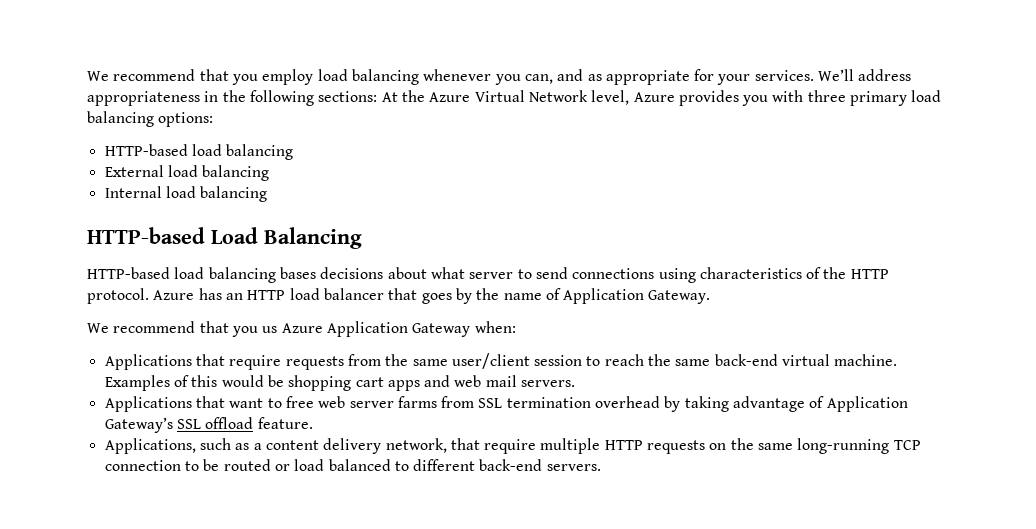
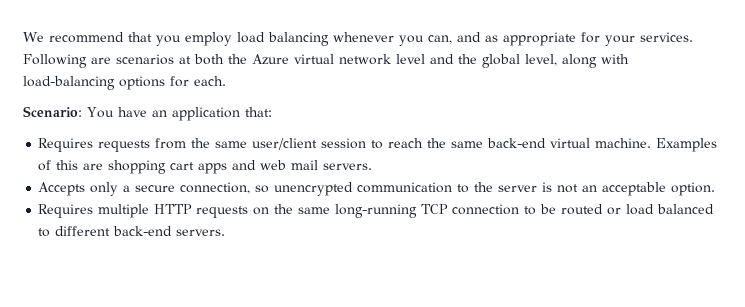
- We’ll address appropriateness in the following sections: At the Azure Virtual Network level, Azure provides you with three primary load balancing options:
- HTTP-based load balancing
- External load balancing
- Internal load balancing
- HTTP-based Load Balancing
- HTTP-based load balancing bases decisions about what server to send connections using characteristics of the HTTP protocol. Azure has an HTTP load balancer that goes by the name of Application Gateway.
- We recommend that you us Azure Application Gateway when:
- Applications that require requests from the same user/client session to reach the same back-end virtual machine.
+ Following are scenarios at both the Azure virtual network level and the global level, along with load-balancing options for each.
+ Scenario: You have an application that:
+ Requires requests from the same user/client session to reach the same back-end virtual machine.
- Examples of this would be shopping cart apps and web mail servers.
+ Examples of this are shopping cart apps and web mail servers.
- Applications that want to free web server farms from SSL termination overhead by taking advantage of Application Gateway’s SSL offload feature.
- Applications, such as a content delivery network, that require multiple HTTP requests on the same long-running TCP connection to be routed or load balanced to different back-end servers.
+ Accepts only a secure connection, so unencrypted communication to the server is not an acceptable option.
+ Requires multiple HTTP requests on the same long-running TCP connection to be routed or load balanced to different back-end servers.

